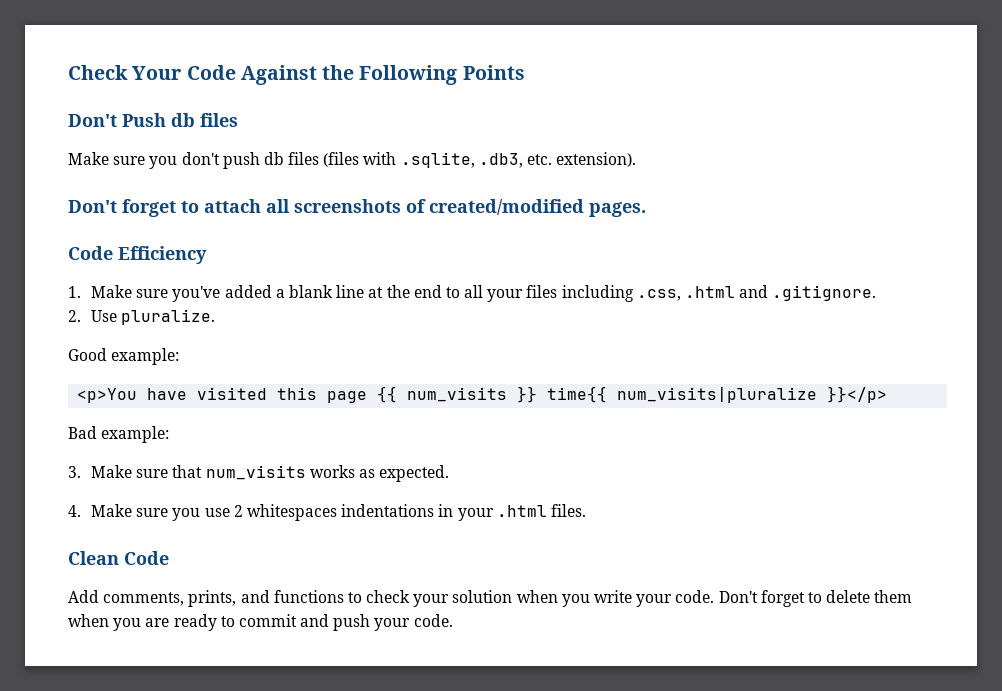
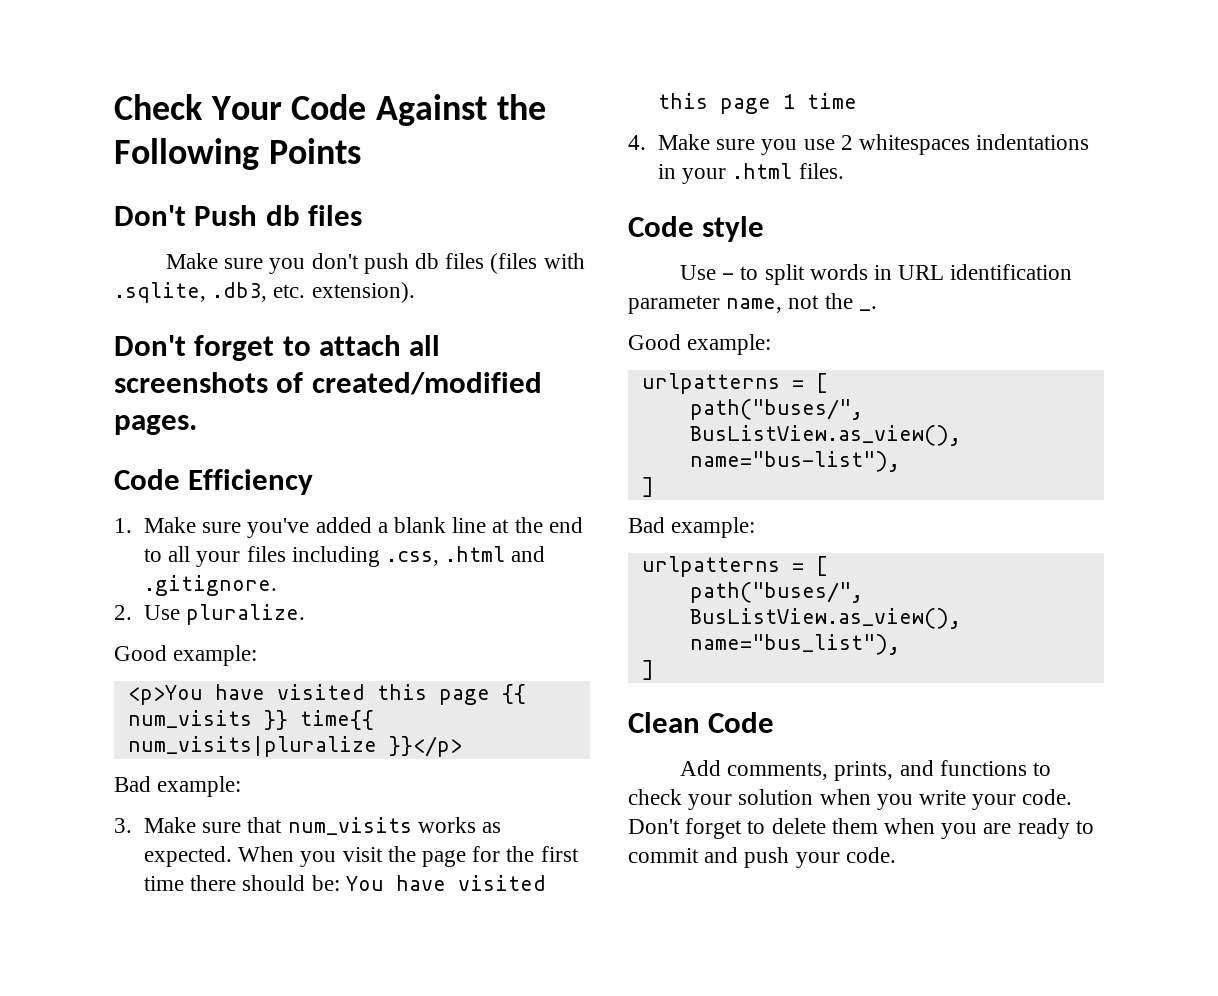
+ When you visit the page for the first time there should be: You have visited this page 1 time
+ Code style
+ Use - to split words in URL identification parameter name, not the _.
+ Good example:
+ urlpatterns = [
+ path("buses/", BusListView.as_view(), name="bus-list"),
+ ]
+ Bad example:
+ urlpatterns = [
+ path("buses/", BusListView.as_view(), name="bus_list"),
+ ]

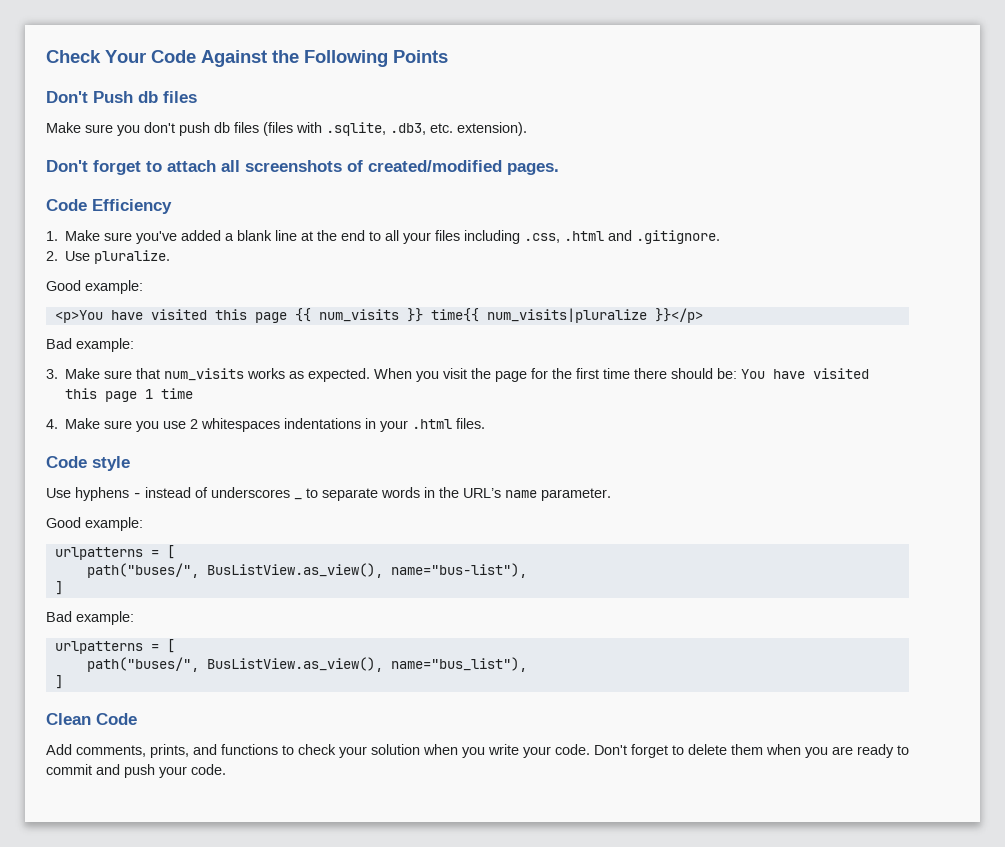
- Use - to split words in URL identification parameter name, not the _.
+ Use hyphens - instead of underscores _ to separate words in the URL’s name parameter.

